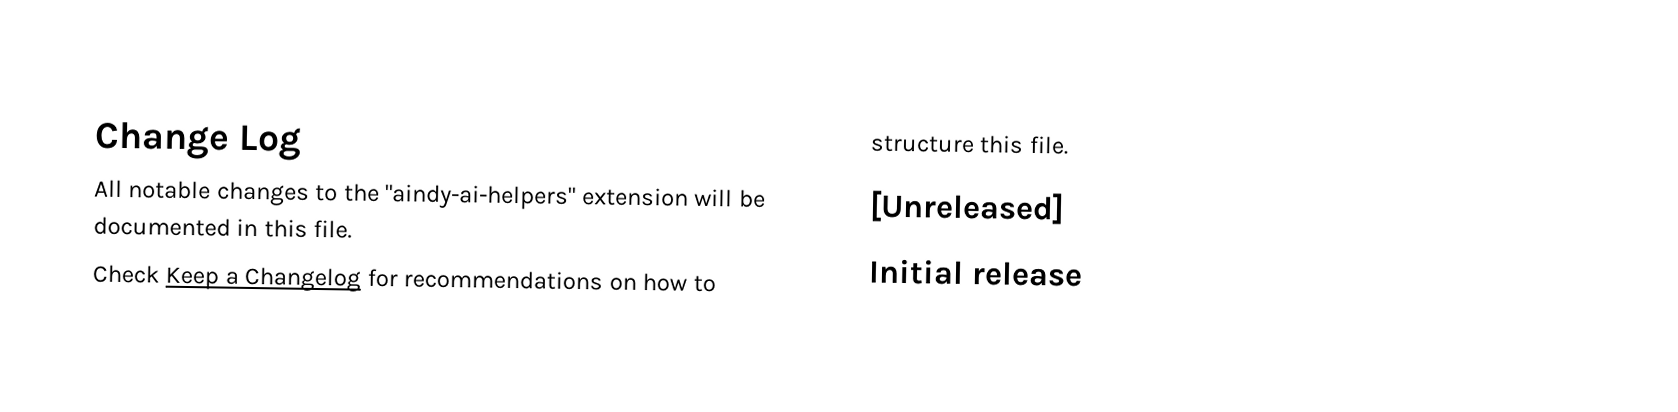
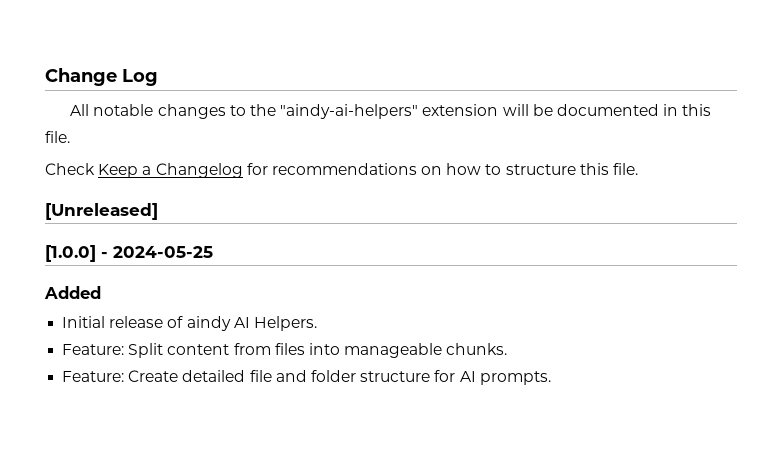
- Initial release
+ [1.0.0] - 2024-05-25
+ Added
+ Initial release of aindy AI Helpers.
+ Feature: Split content from files into manageable chunks.
+ Feature: Create detailed file and folder structure for AI prompts.

